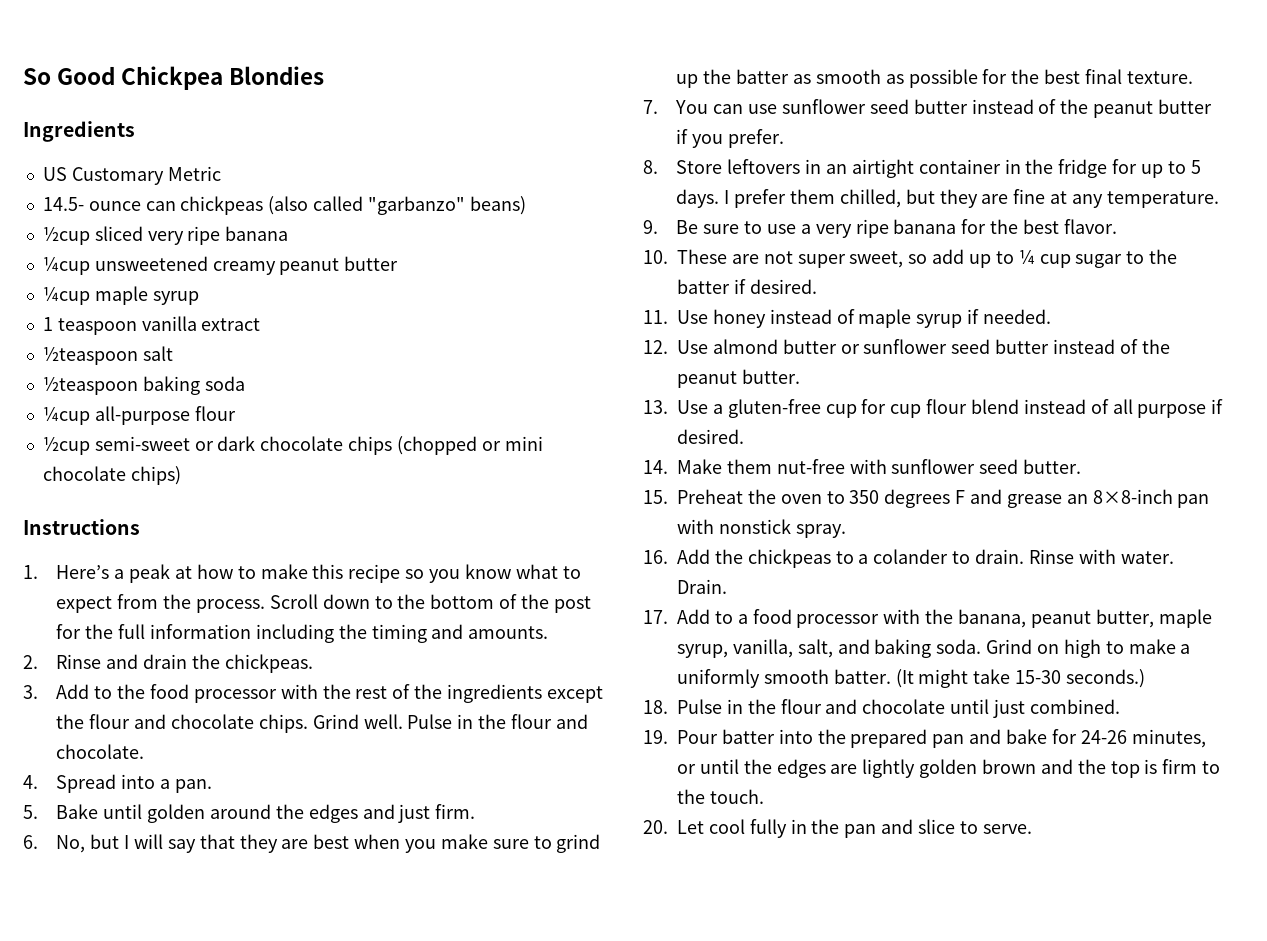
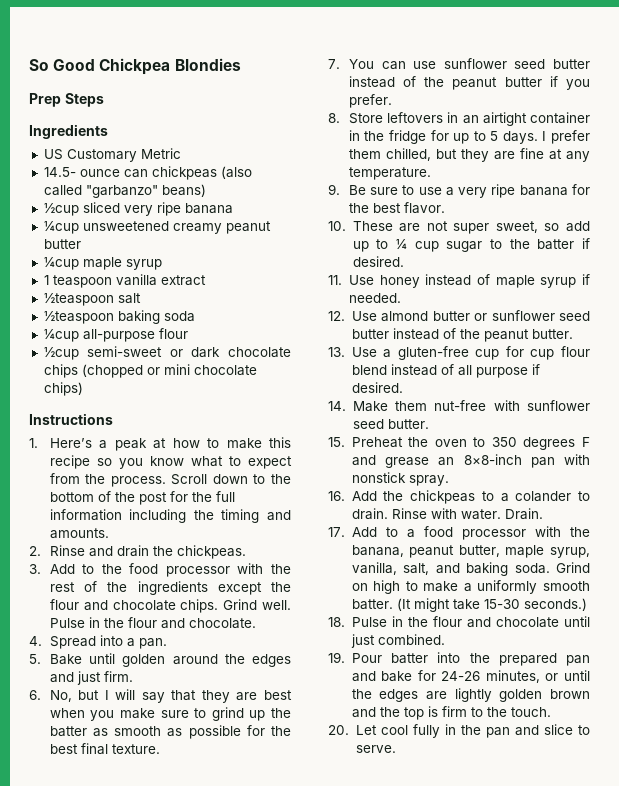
+ Prep Steps

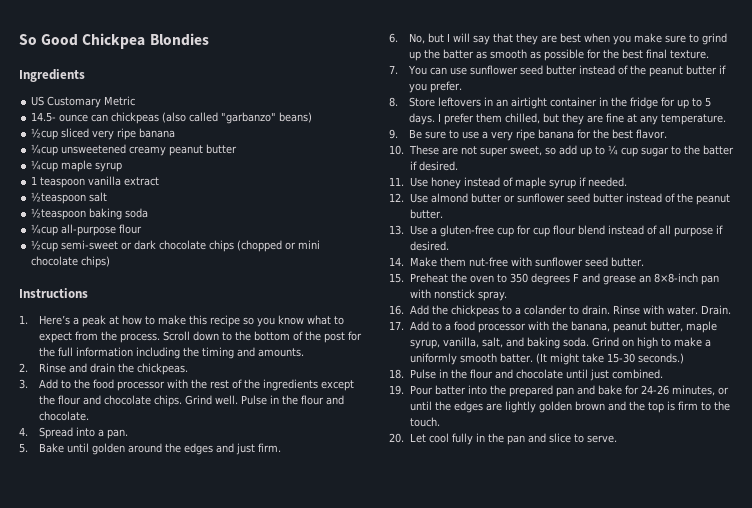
- Prep Steps

